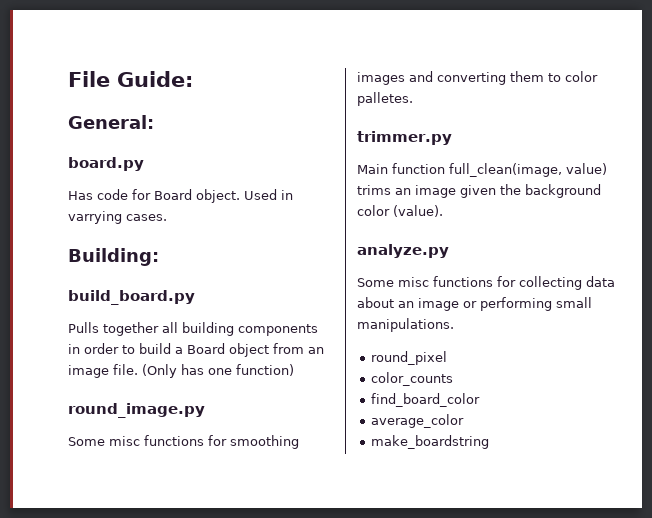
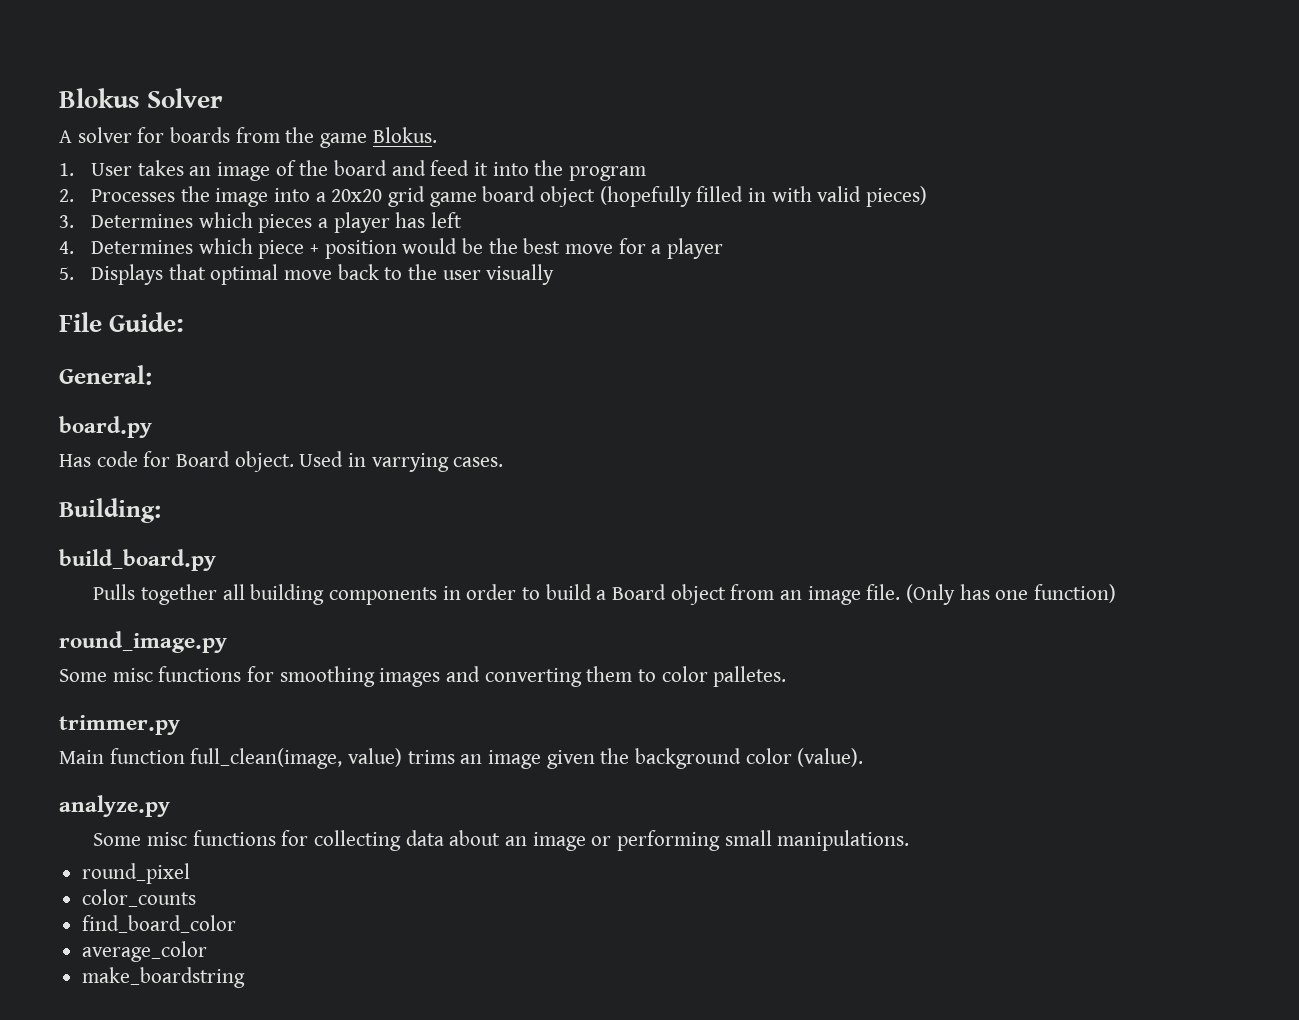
+ Blokus Solver
+ A solver for boards from the game Blokus.
+ 1. User takes an image of the board and feed it into the program
+ 2. Processes the image into a 20x20 grid game board object (hopefully filled in with valid pieces)
+ 3. Determines which pieces a player has left
+ 4. Determines which piece + position would be the best move for a player
+ 5. Displays that optimal move back to the user visually

